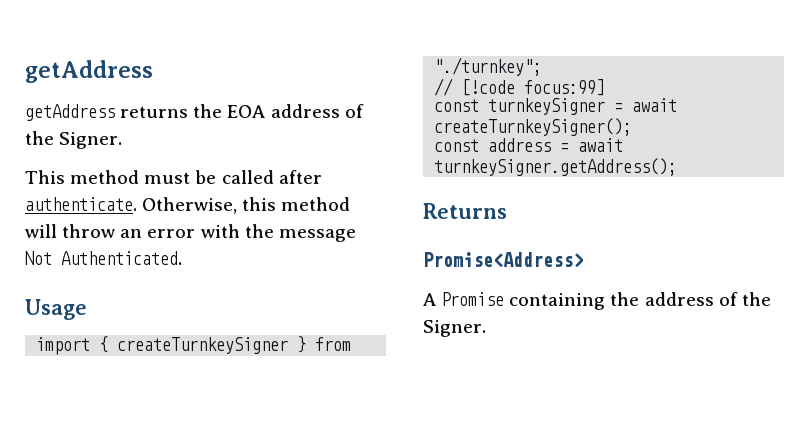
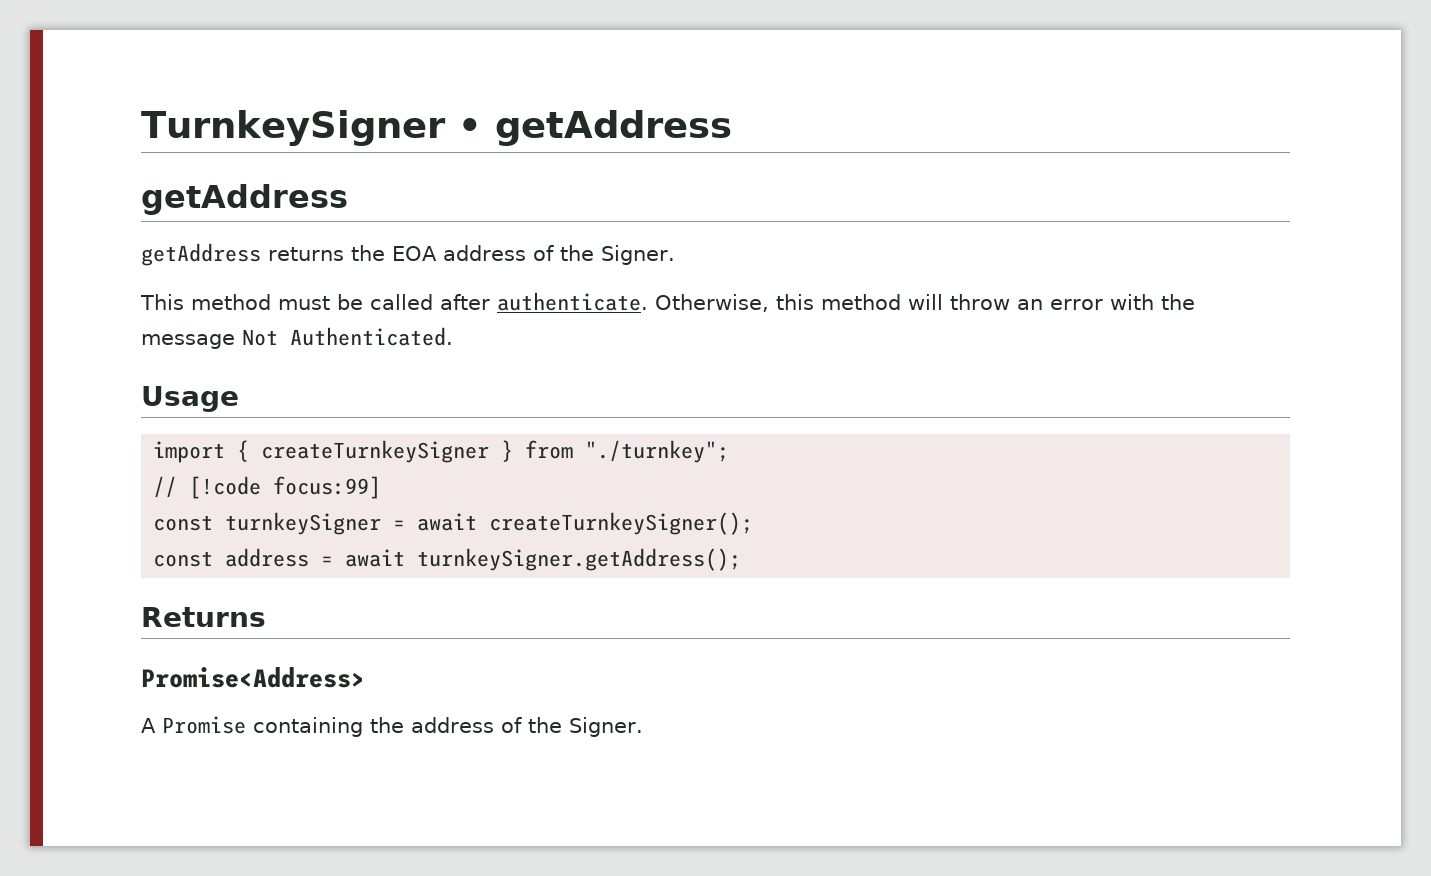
+ TurnkeySigner • getAddress

